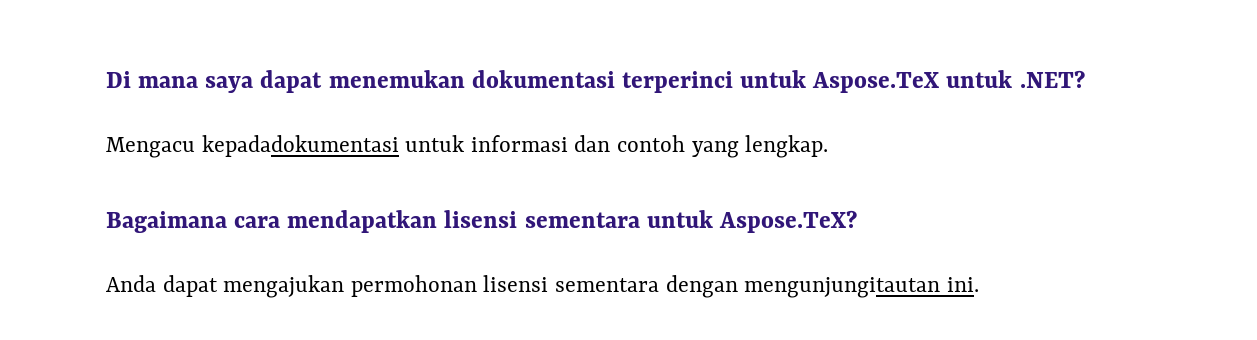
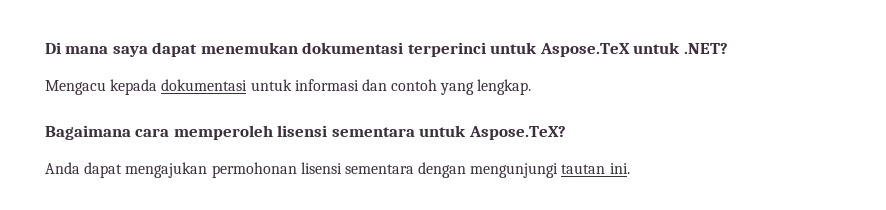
- Mengacu kepadadokumentasi untuk informasi dan contoh yang lengkap.
+ Mengacu kepada dokumentasi untuk informasi dan contoh yang lengkap.
- Bagaimana cara mendapatkan lisensi sementara untuk Aspose.TeX?
+ Bagaimana cara memperoleh lisensi sementara untuk Aspose.TeX?
- Anda dapat mengajukan permohonan lisensi sementara dengan mengunjungitautan ini.
+ Anda dapat mengajukan permohonan lisensi sementara dengan mengunjungi tautan ini.

